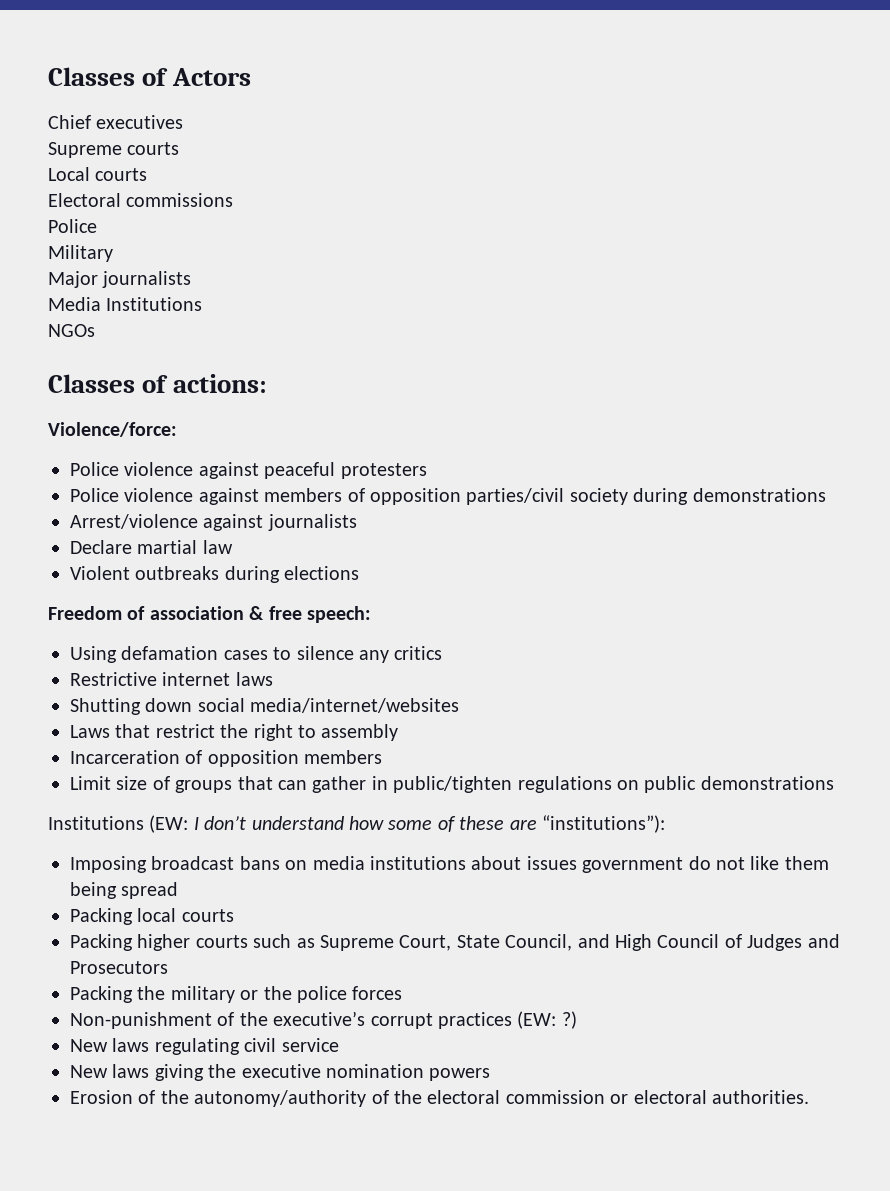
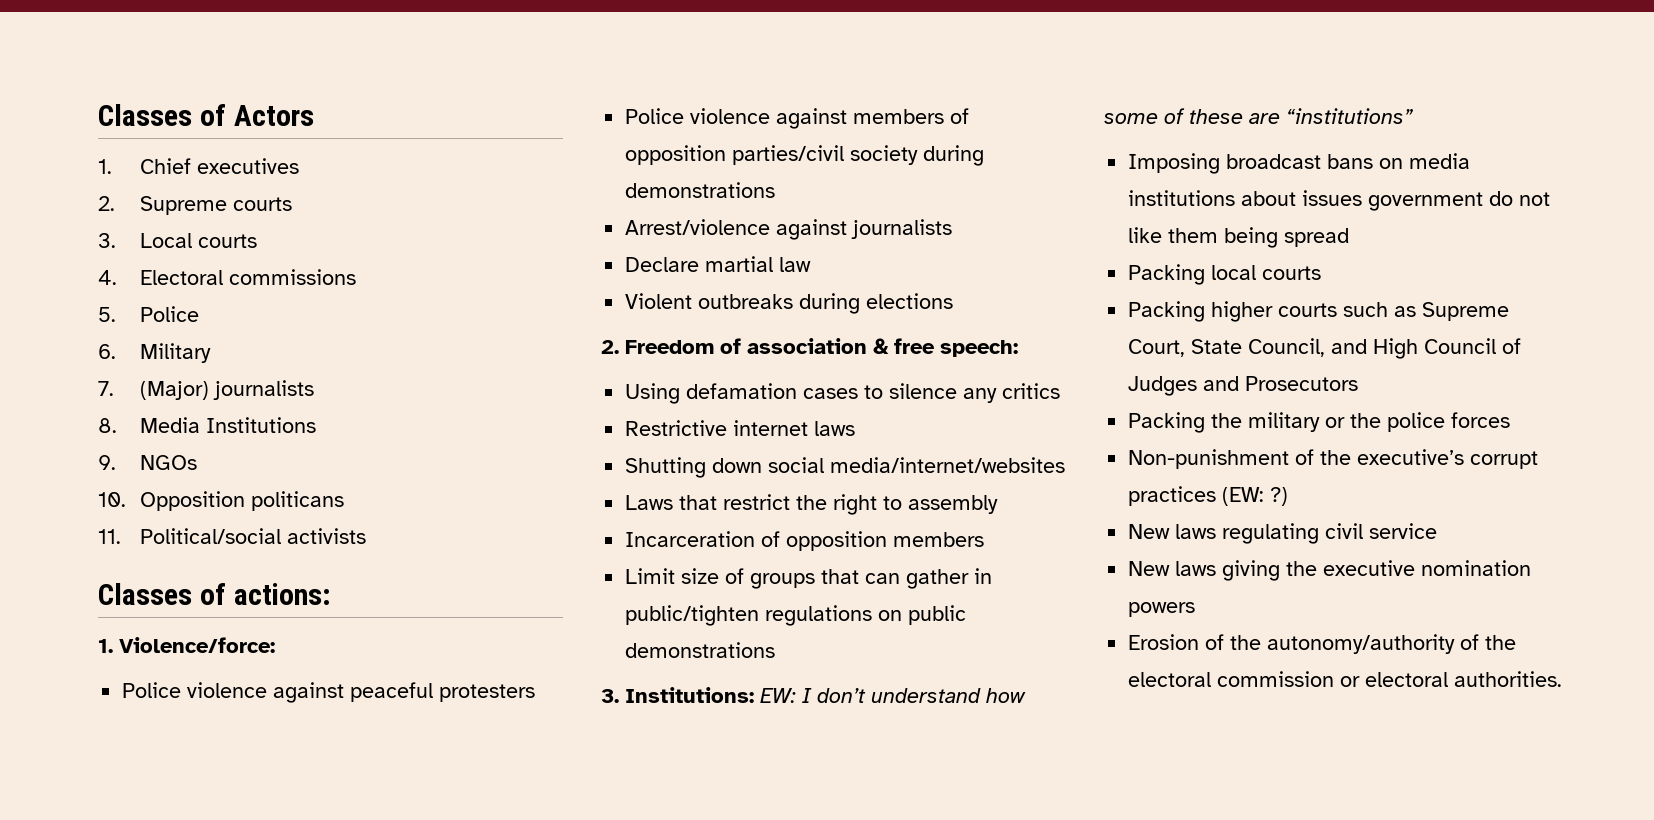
- Chief executives
+ 1. Chief executives
- Supreme courts
+ 2. Supreme courts
- Local courts
+ 3. Local courts
- Electoral commissions
- Police
+ 4. Electoral commissions
+ 5. Police
- Military
+ 6. Military
- Major journalists
- Media Institutions
+ 7. (Major) journalists
+ 8. Media Institutions
- NGOs
+ 9. NGOs
+ 10. Opposition politicans
+ 11. Political/social activists
- Violence/force:
+ 1. Violence/force:
- Freedom of association & free speech:
+ 2. Freedom of association & free speech:
- Institutions (EW: I don’t understand how some of these are “institutions”):
+ 3. Institutions: EW: I don’t understand how some of these are “institutions”

